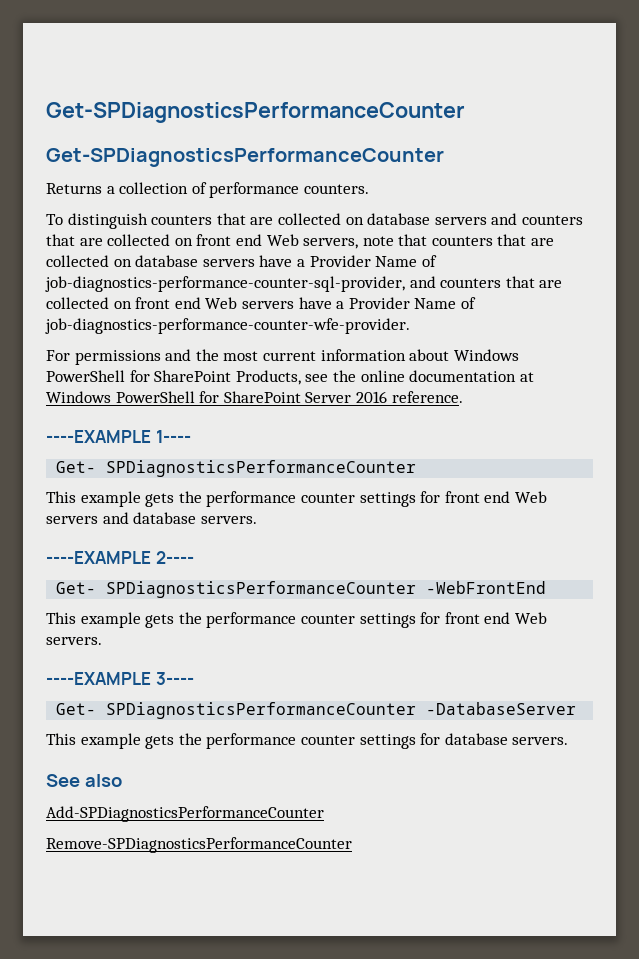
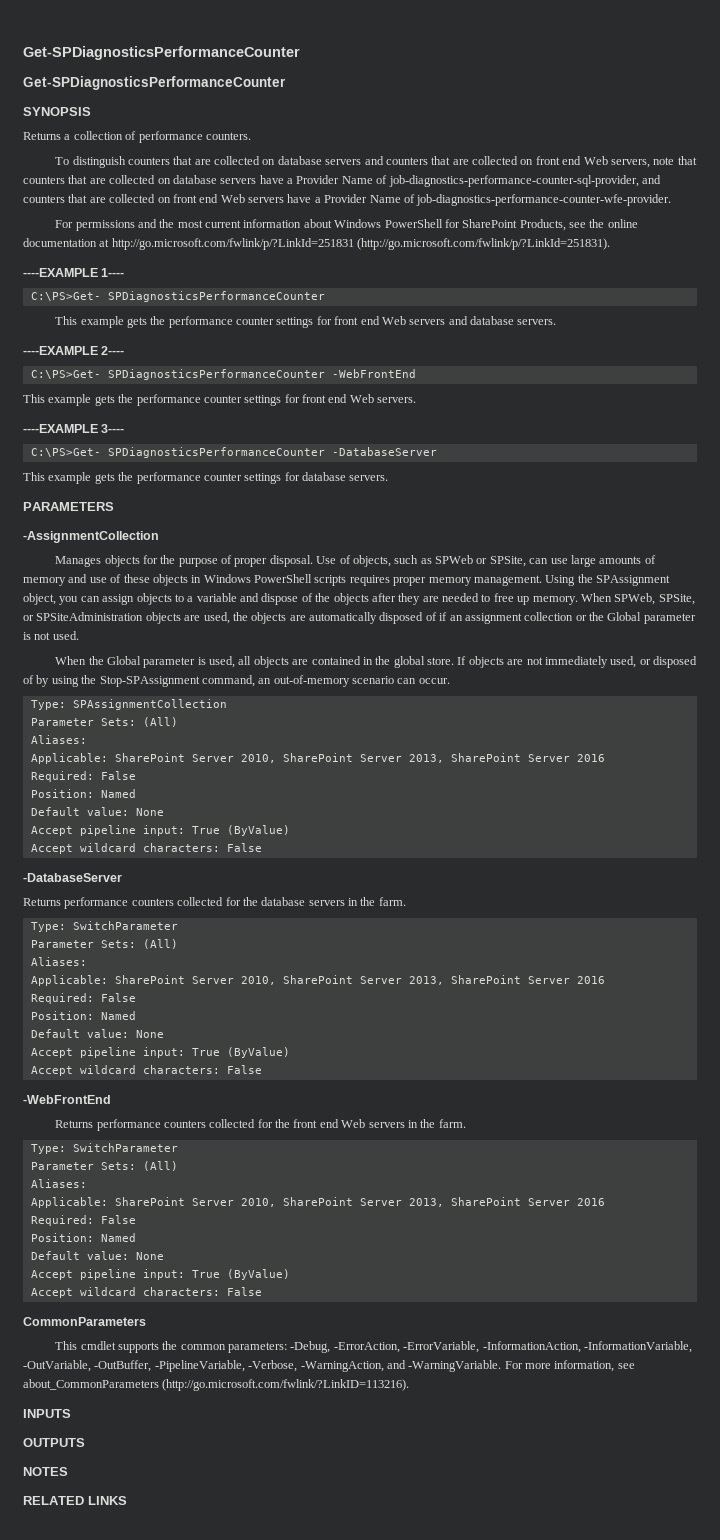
+ SYNOPSIS
- For permissions and the most current information about Windows PowerShell for SharePoint Products, see the online documentation at Windows PowerShell for SharePoint Server 2016 reference.
+ For permissions and the most current information about Windows PowerShell for SharePoint Products, see the online documentation at http://go.microsoft.com/fwlink/p/?LinkId=251831 (http://go.microsoft.com/fwlink/p/?LinkId=251831).
  ----EXAMPLE 1----
- Get- SPDiagnosticsPerformanceCounter
+ C:\PS>Get- SPDiagnosticsPerformanceCounter
- Get- SPDiagnosticsPerformanceCounter -WebFrontEnd
+ C:\PS>Get- SPDiagnosticsPerformanceCounter -WebFrontEnd
- Get- SPDiagnosticsPerformanceCounter -DatabaseServer
+ C:\PS>Get- SPDiagnosticsPerformanceCounter -DatabaseServer
- See also
- Add-SPDiagnosticsPerformanceCounter
- Remove-SPDiagnosticsPerformanceCounter
+ PARAMETERS
+ -AssignmentCollection
+ Manages objects for the purpose of proper disposal. Use of objects, such as SPWeb or SPSite, can use large amounts of memory and use of these objects in Windows PowerShell scripts requires proper memory management. Using the SPAssignment object, you can assign objects to a variable and dispose of the objects after they are needed to free up memory. When SPWeb, SPSite, or SPSiteAdministration objects are used, the objects are automatically disposed of if an assignment collection or the Global parameter is not used.
+ When the Global parameter is used, all objects are contained in the global store. If objects are not immediately used, or disposed of by using the Stop-SPAssignment command, an out-of-memory scenario can occur.
+ Type: SPAssignmentCollection
+ Parameter Sets: (All)
+ Aliases:
+ Applicable: SharePoint Server 2010, SharePoint Server 2013, SharePoint Server 2016
+ Required: False
+ Position: Named
+ Default value: None
+ Accept pipeline input: True (ByValue)
+ Accept wildcard characters: False
+ -DatabaseServer
+ Returns performance counters collected for the database servers in the farm.
+ Type: SwitchParameter
+ Parameter Sets: (All)
+ Aliases:
+ Applicable: SharePoint Server 2010, SharePoint Server 2013, SharePoint Server 2016
+ Required: False
+ Position: Named
+ Default value: None
+ Accept pipeline input: True (ByValue)
+ Accept wildcard characters: False
+ -WebFrontEnd
+ Returns performance counters collected for the front end Web servers in the farm.
+ Type: SwitchParameter
+ Parameter Sets: (All)
+ Aliases:
+ Applicable: SharePoint Server 2010, SharePoint Server 2013, SharePoint Server 2016
+ Required: False
+ Position: Named
+ Default value: None
+ Accept pipeline input: True (ByValue)
+ Accept wildcard characters: False
+ CommonParameters
+ This cmdlet supports the common parameters: -Debug, -ErrorAction, -ErrorVariable, -InformationAction, -InformationVariable, -OutVariable, -OutBuffer, -PipelineVariable, -Verbose, -WarningAction, and -WarningVariable. For more information, see about_CommonParameters (http://go.microsoft.com/fwlink/?LinkID=113216).
+ INPUTS
+ OUTPUTS
+ NOTES
+ RELATED LINKS

